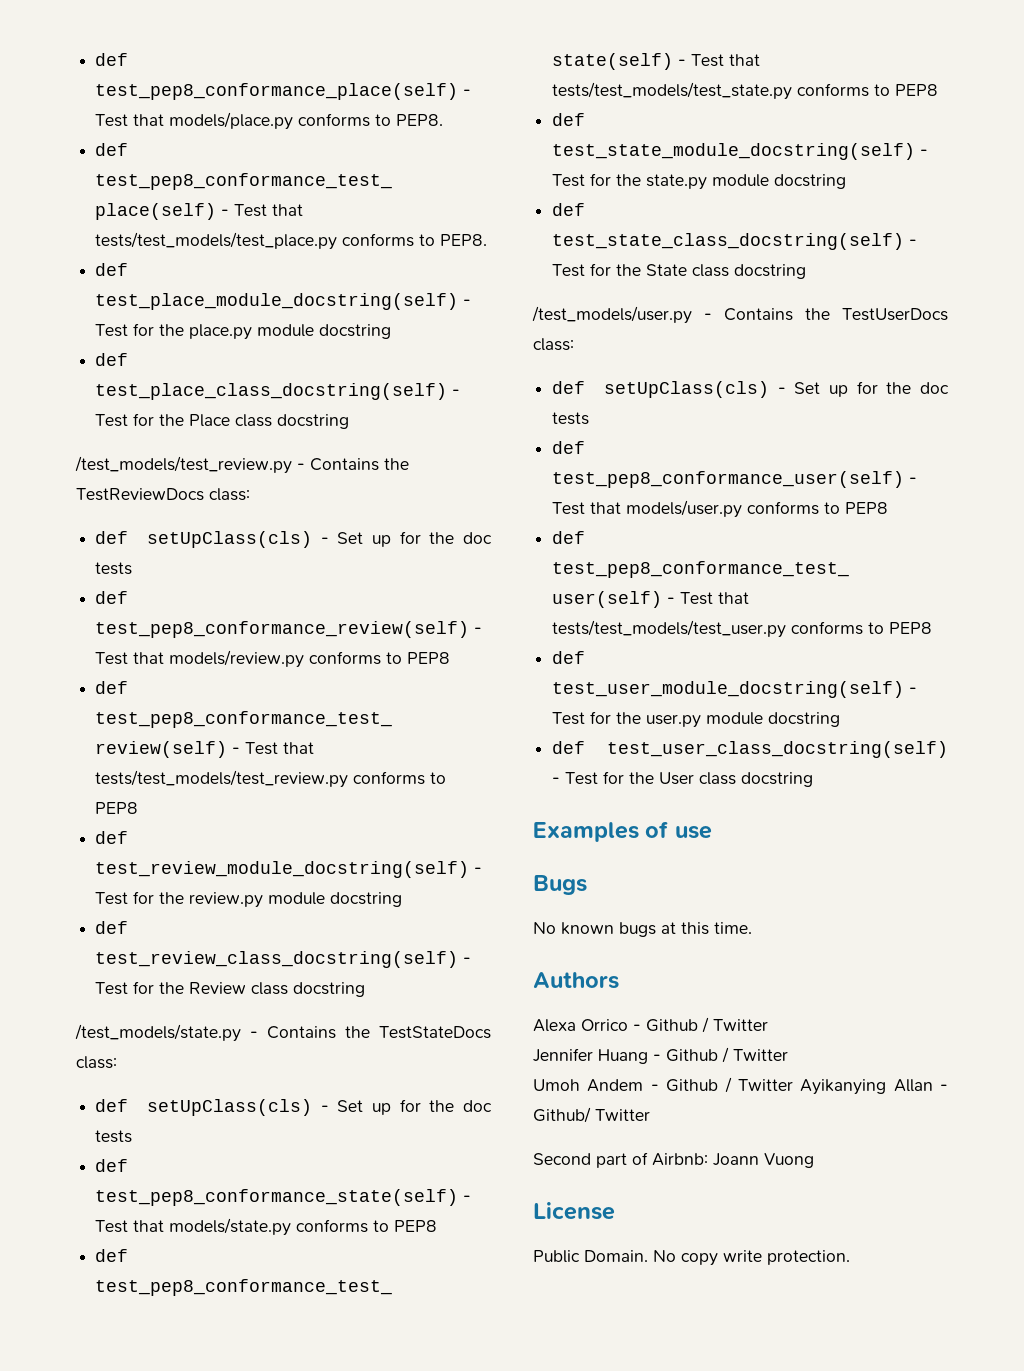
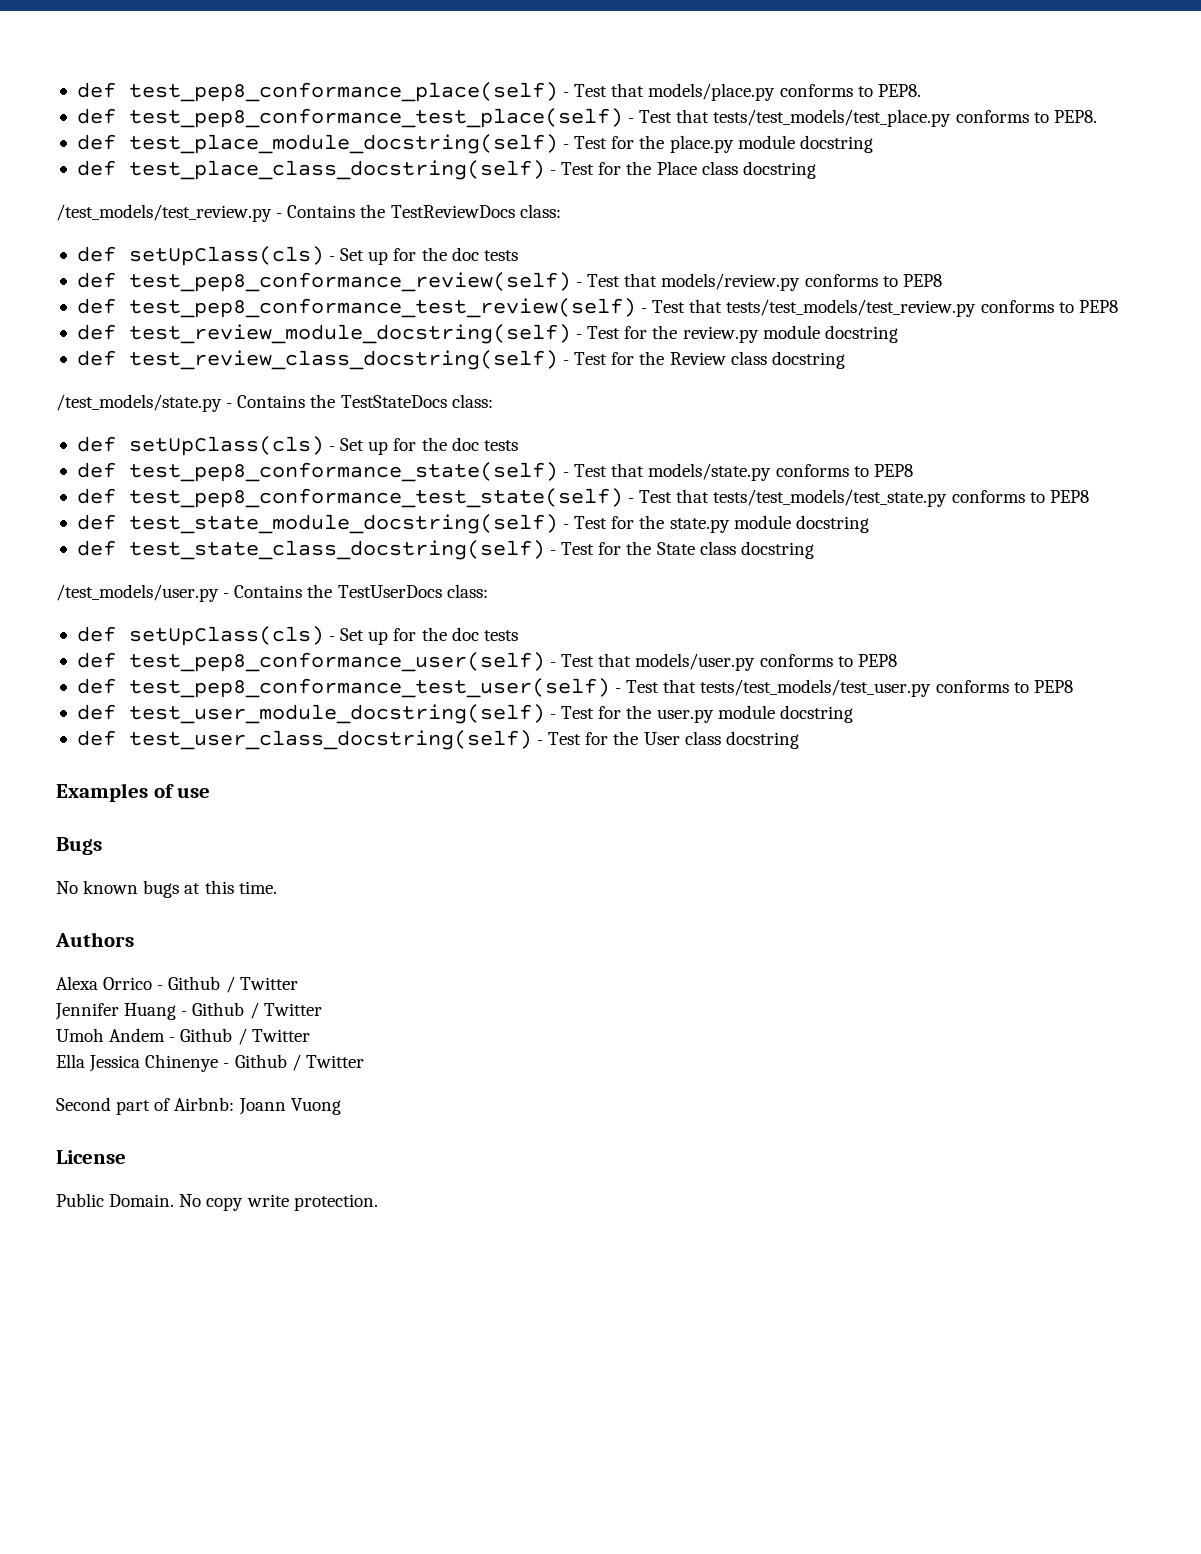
- Umoh Andem - Github / Twitter Ayikanying Allan - Github/ Twitter
+ Umoh Andem - Github / Twitter
+ Ella Jessica Chinenye - Github / Twitter

